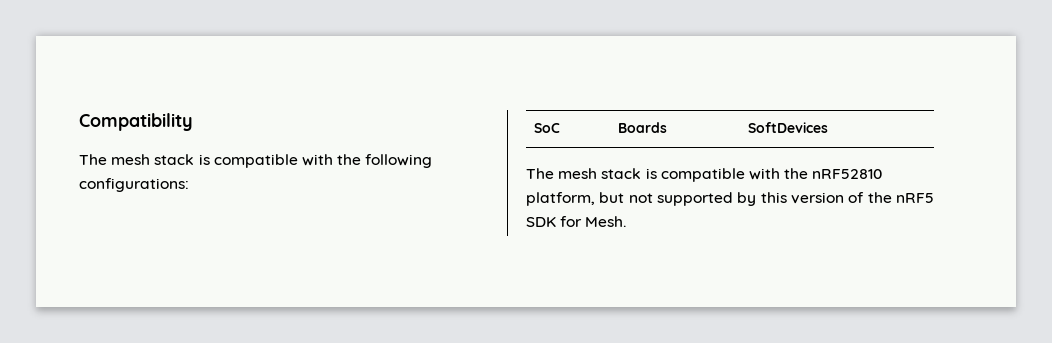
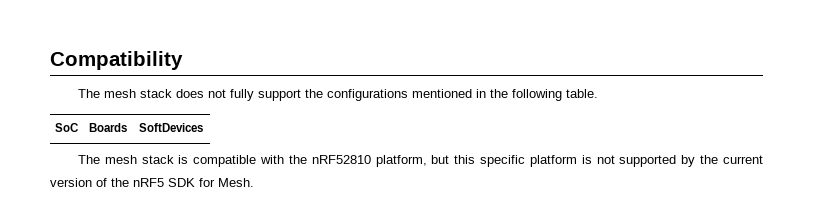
- The mesh stack is compatible with the following configurations:
+ The mesh stack does not fully support the configurations mentioned in the following table.
- The mesh stack is compatible with the nRF52810 platform, but not supported by this version of the nRF5 SDK for Mesh.
+ The mesh stack is compatible with the nRF52810 platform, but this specific platform is not supported by the current version of the nRF5 SDK for Mesh.

